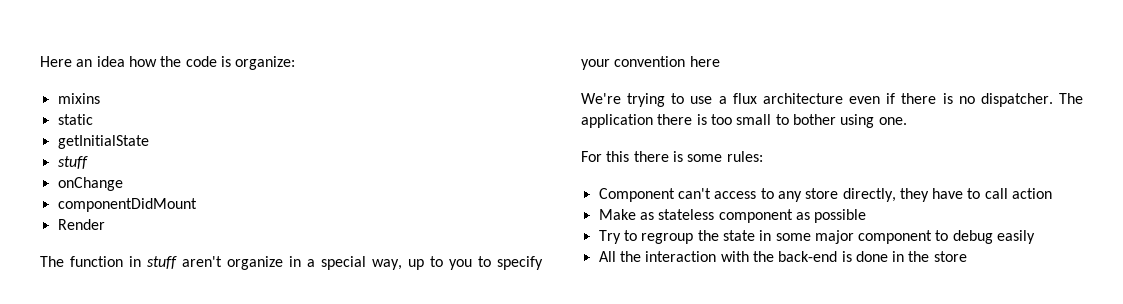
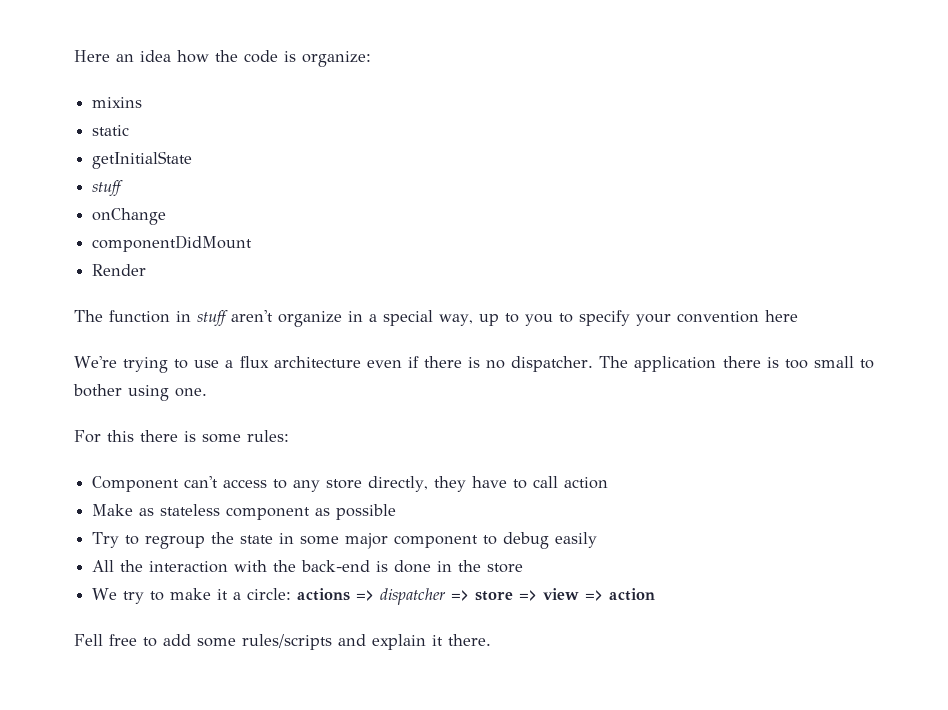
+ We try to make it a circle: actions => dispatcher => store => view => action
+ Fell free to add some rules/scripts and explain it there.

